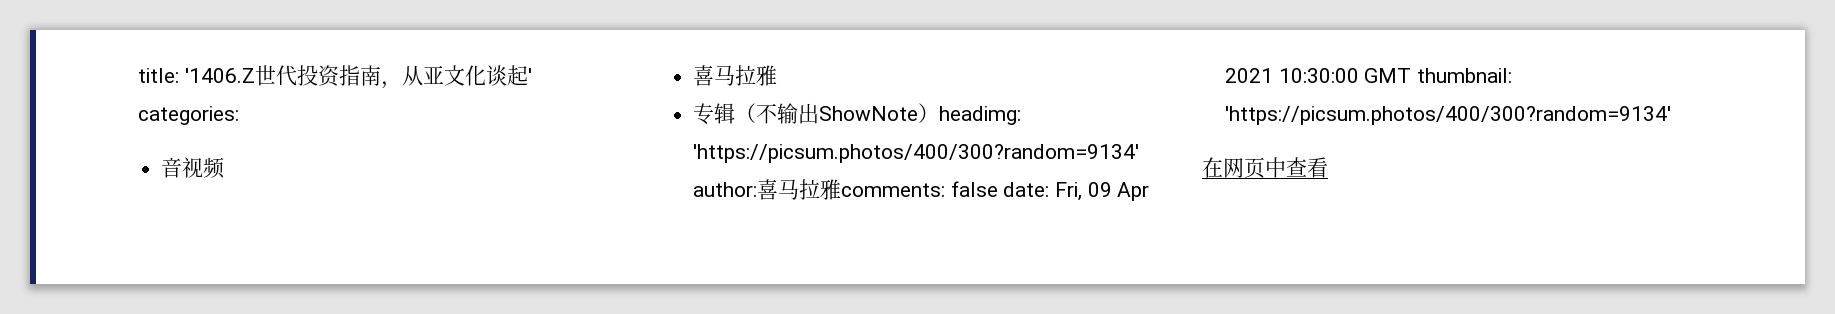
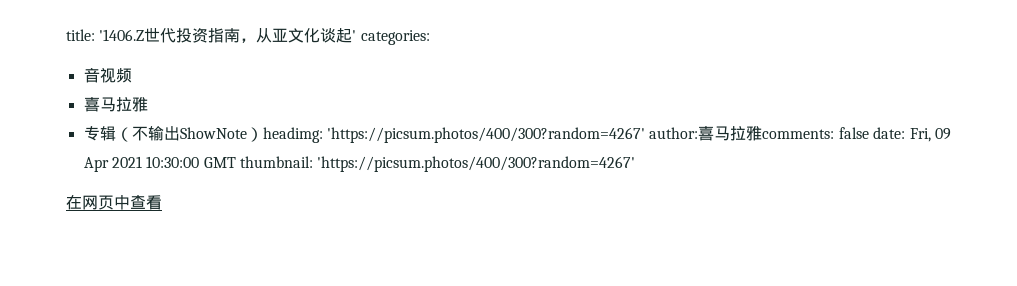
- 专辑（不输出ShowNote）headimg: 'https://picsum.photos/400/300?random=9134' author:喜马拉雅comments: false date: Fri, 09 Apr 2021 10:30:00 GMT thumbnail: 'https://picsum.photos/400/300?random=9134'
+ 专辑（不输出ShowNote）headimg: 'https://picsum.photos/400/300?random=4267' author:喜马拉雅comments: false date: Fri, 09 Apr 2021 10:30:00 GMT thumbnail: 'https://picsum.photos/400/300?random=4267'

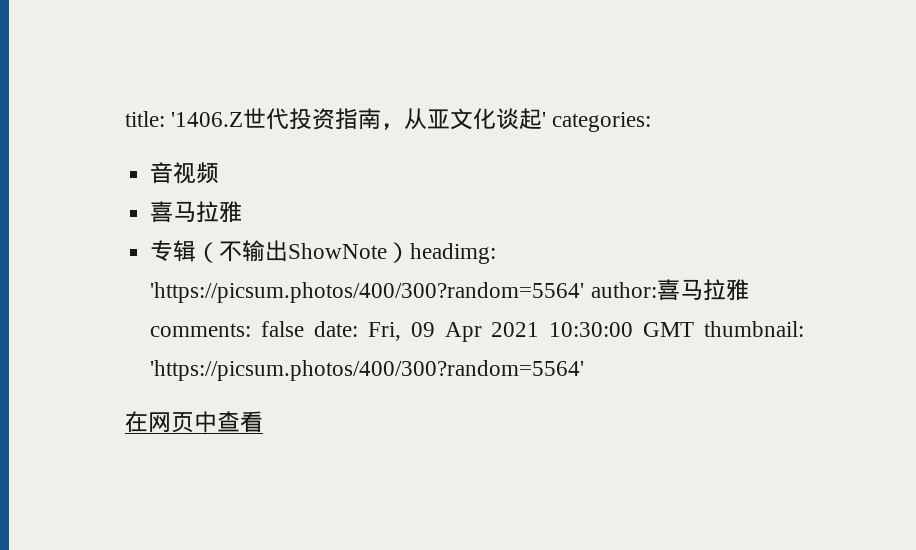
- 专辑（不输出ShowNote）headimg: 'https://picsum.photos/400/300?random=4267' author:喜马拉雅comments: false date: Fri, 09 Apr 2021 10:30:00 GMT thumbnail: 'https://picsum.photos/400/300?random=4267'
+ 专辑（不输出ShowNote）headimg: 'https://picsum.photos/400/300?random=5564' author:喜马拉雅comments: false date: Fri, 09 Apr 2021 10:30:00 GMT thumbnail: 'https://picsum.photos/400/300?random=5564'

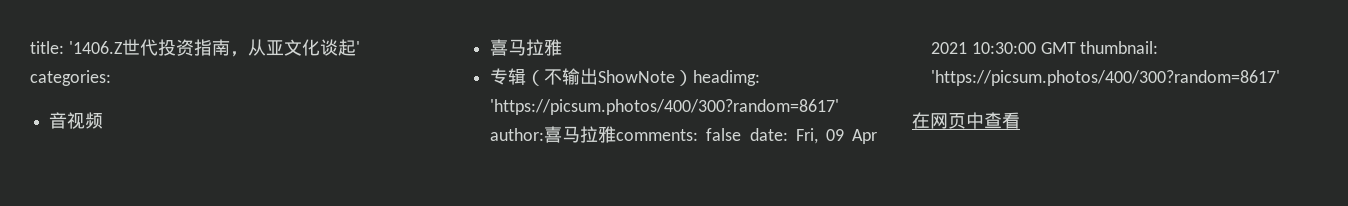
- 专辑（不输出ShowNote）headimg: 'https://picsum.photos/400/300?random=5564' author:喜马拉雅comments: false date: Fri, 09 Apr 2021 10:30:00 GMT thumbnail: 'https://picsum.photos/400/300?random=5564'
+ 专辑（不输出ShowNote）headimg: 'https://picsum.photos/400/300?random=8617' author:喜马拉雅comments: false date: Fri, 09 Apr 2021 10:30:00 GMT thumbnail: 'https://picsum.photos/400/300?random=8617'

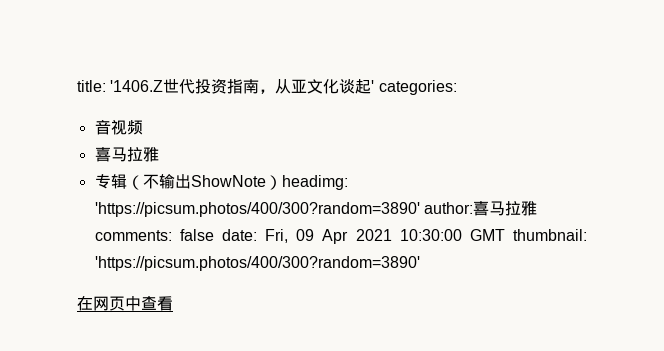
- 专辑（不输出ShowNote）headimg: 'https://picsum.photos/400/300?random=8617' author:喜马拉雅comments: false date: Fri, 09 Apr 2021 10:30:00 GMT thumbnail: 'https://picsum.photos/400/300?random=8617'
+ 专辑（不输出ShowNote）headimg: 'https://picsum.photos/400/300?random=3890' author:喜马拉雅comments: false date: Fri, 09 Apr 2021 10:30:00 GMT thumbnail: 'https://picsum.photos/400/300?random=3890'

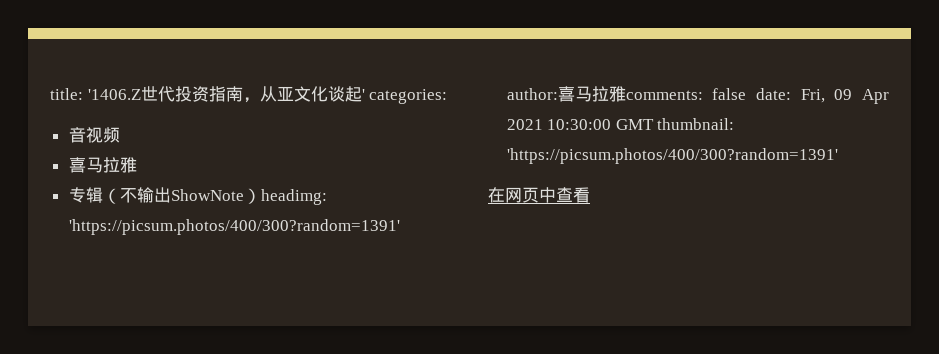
- 专辑（不输出ShowNote）headimg: 'https://picsum.photos/400/300?random=3890' author:喜马拉雅comments: false date: Fri, 09 Apr 2021 10:30:00 GMT thumbnail: 'https://picsum.photos/400/300?random=3890'
+ 专辑（不输出ShowNote）headimg: 'https://picsum.photos/400/300?random=1391' author:喜马拉雅comments: false date: Fri, 09 Apr 2021 10:30:00 GMT thumbnail: 'https://picsum.photos/400/300?random=1391'

